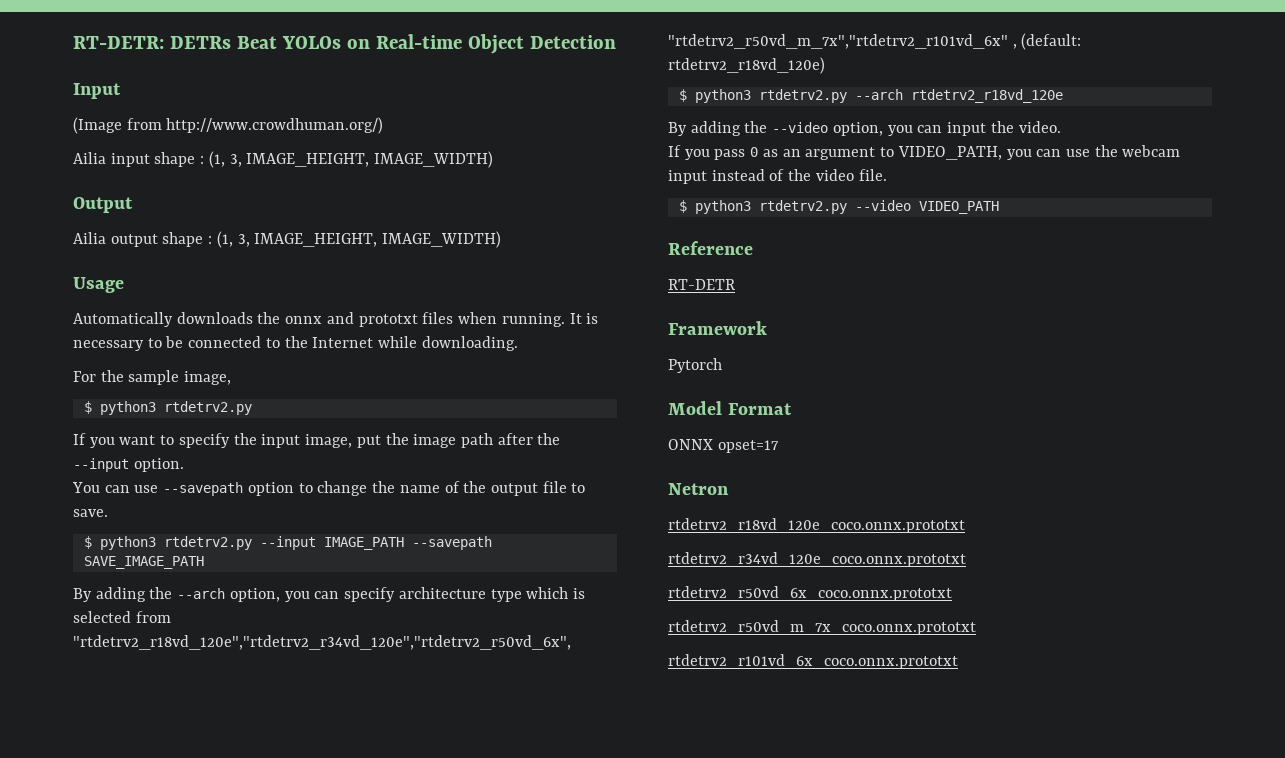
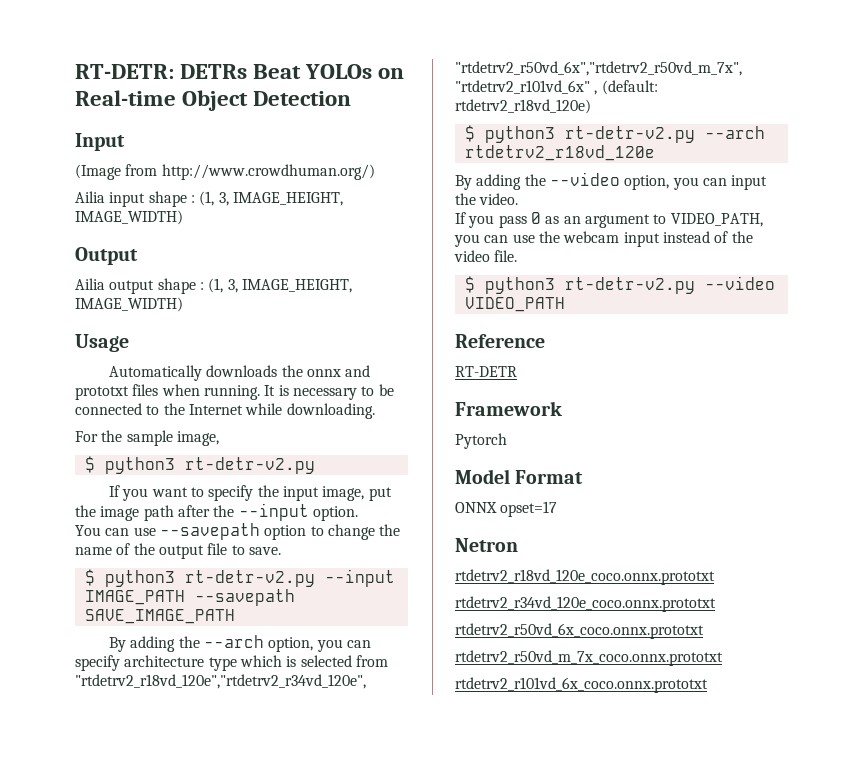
  For the sample image,
- $ python3 rtdetrv2.py
+ $ python3 rt-detr-v2.py
- $ python3 rtdetrv2.py --input IMAGE_PATH --savepath SAVE_IMAGE_PATH
+ $ python3 rt-detr-v2.py --input IMAGE_PATH --savepath SAVE_IMAGE_PATH
- $ python3 rtdetrv2.py --arch rtdetrv2_r18vd_120e
+ $ python3 rt-detr-v2.py --arch rtdetrv2_r18vd_120e
- $ python3 rtdetrv2.py --video VIDEO_PATH
+ $ python3 rt-detr-v2.py --video VIDEO_PATH

